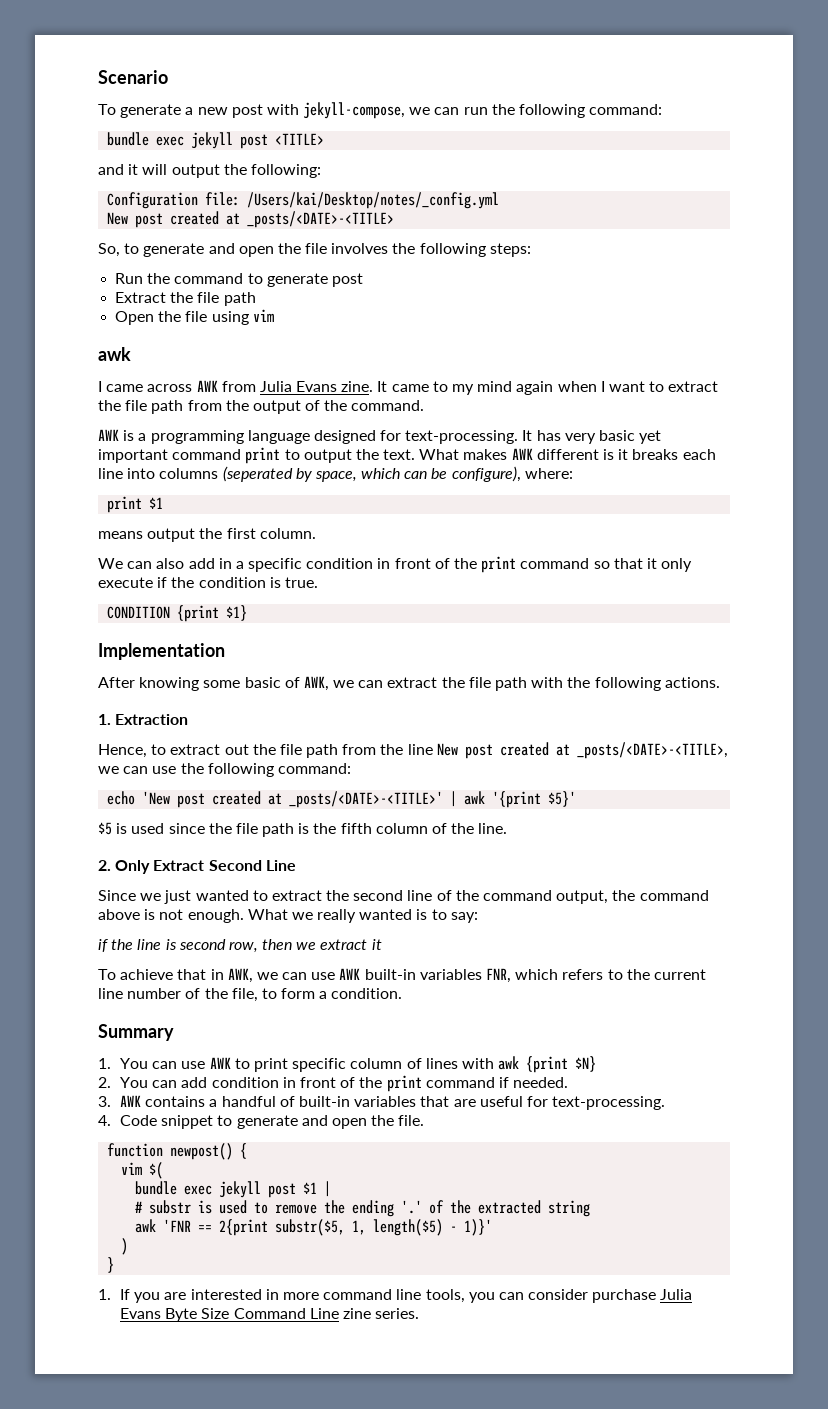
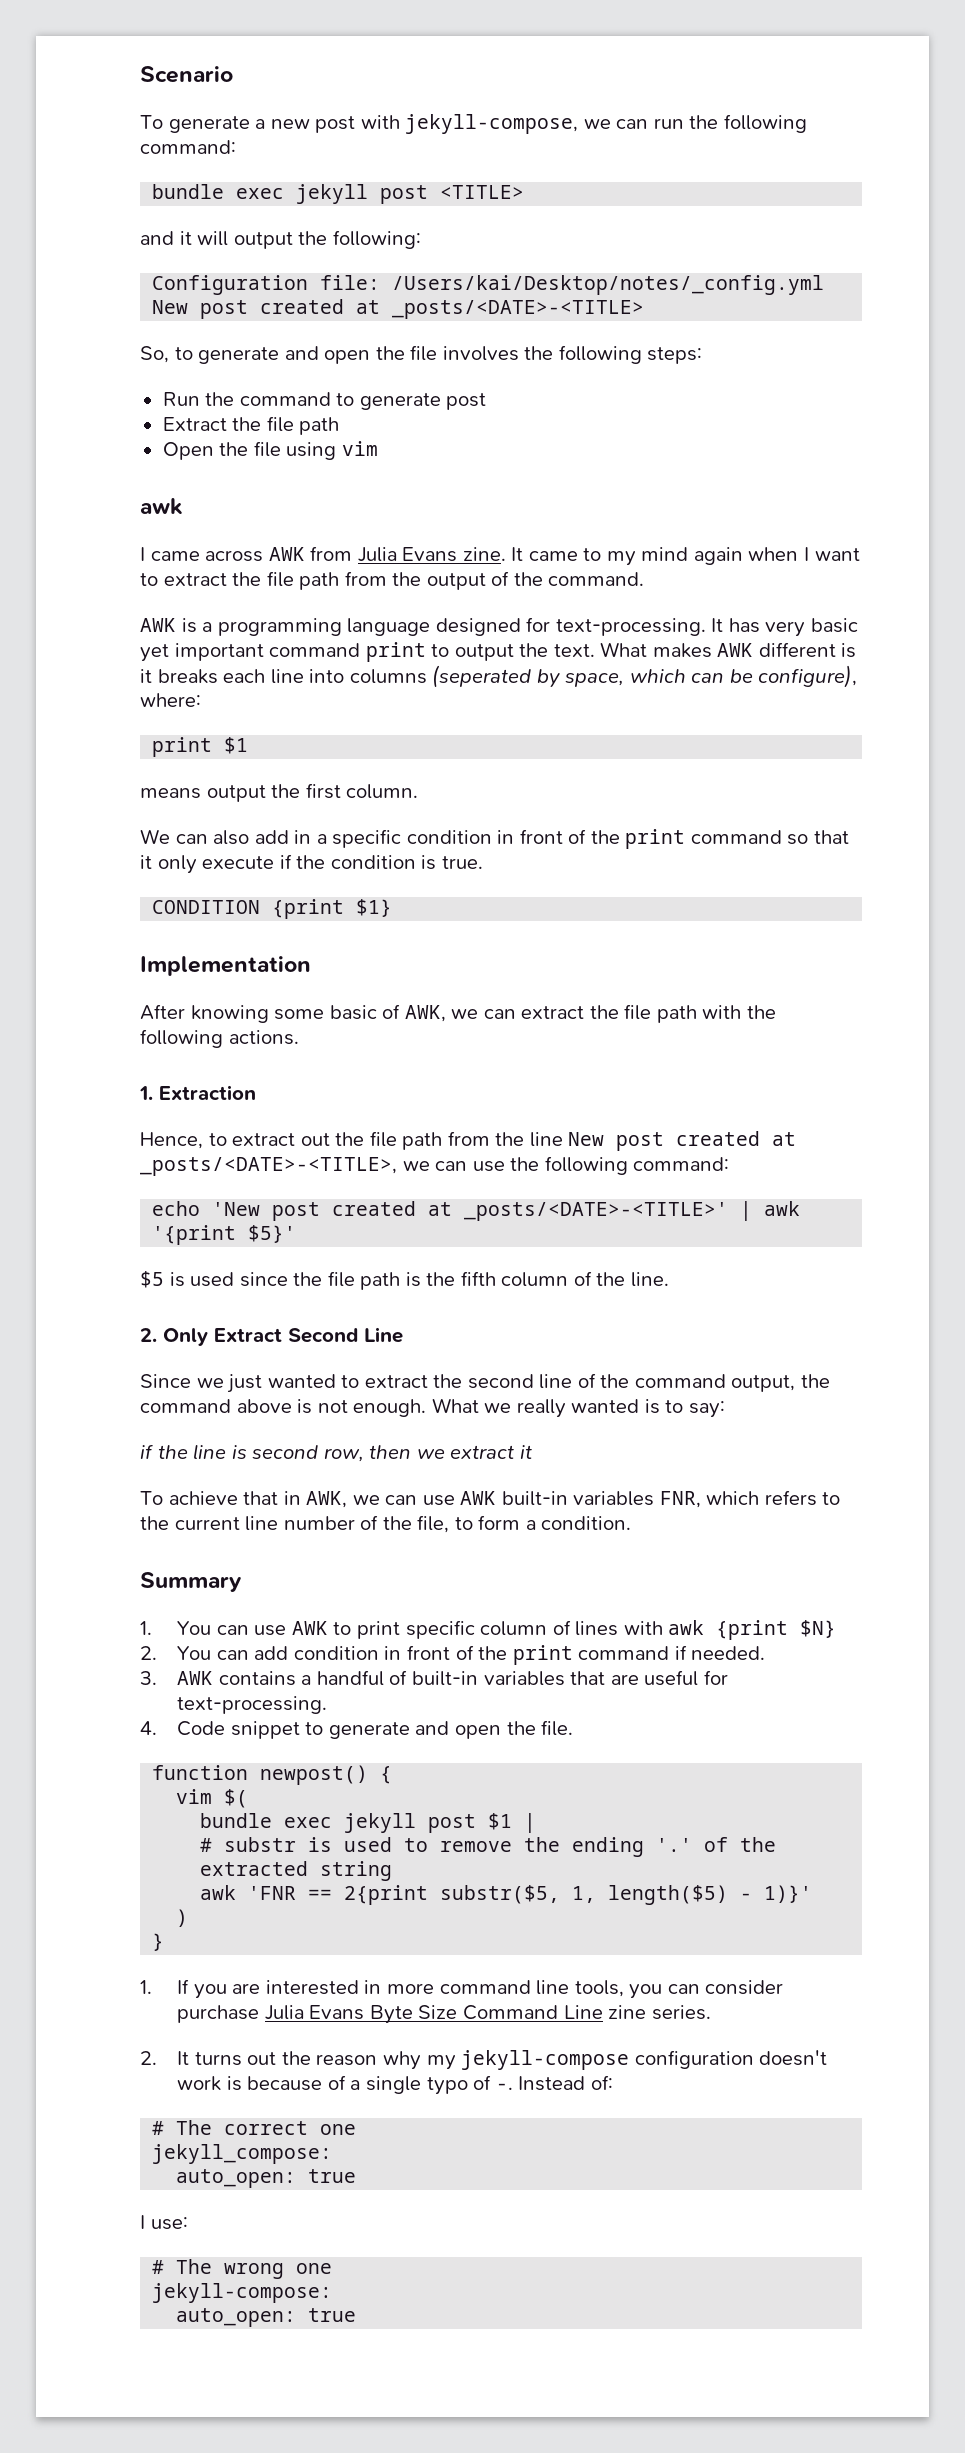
+ 2. It turns out the reason why my jekyll-compose configuration doesn't work is because of a single typo of -. Instead of:
+ # The correct one
+ jekyll_compose:
+ auto_open: true
+ I use:
+ # The wrong one
+ jekyll-compose:
+ auto_open: true

